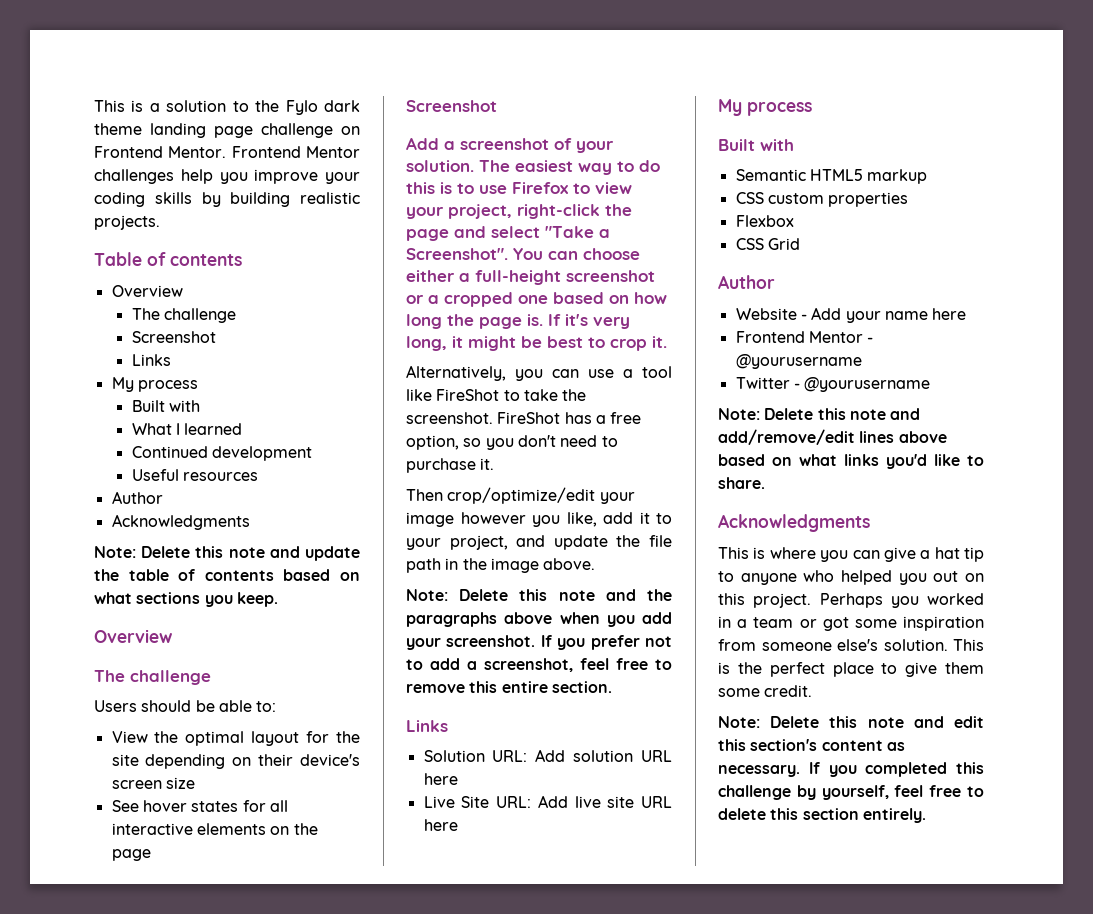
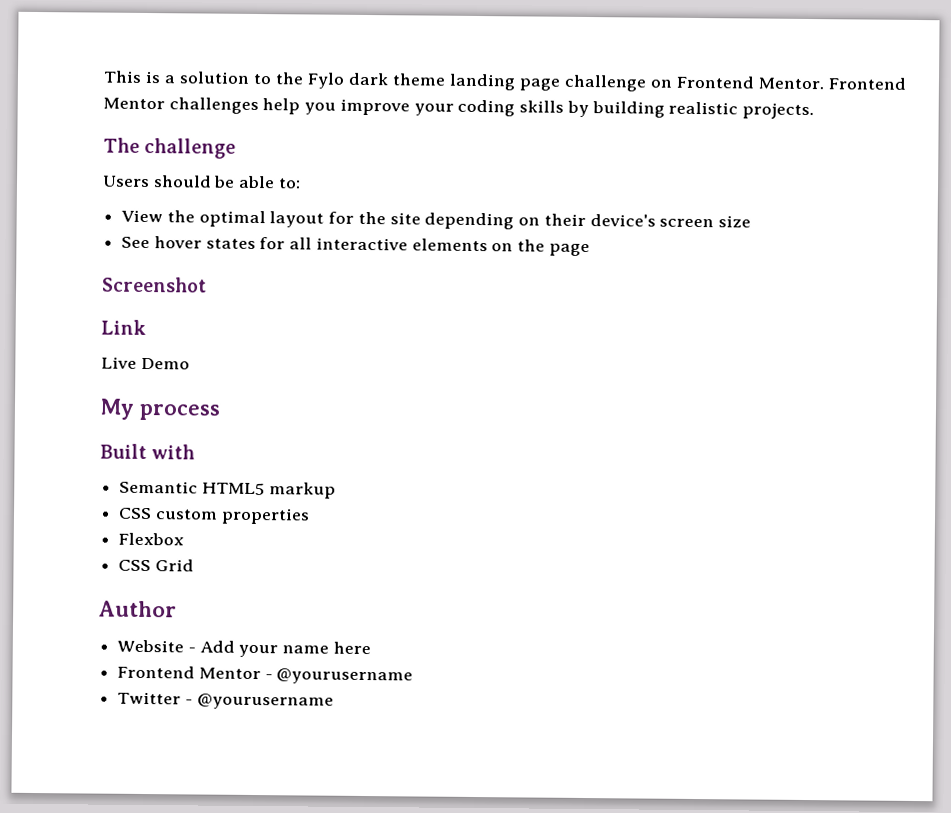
- Table of contents
- Overview
- The challenge
- Screenshot
- Links
- My process
- Built with
- What I learned
- Continued development
- Useful resources
- Author
- Acknowledgments
- Note: Delete this note and update the table of contents based on what sections you keep.
- Overview
- Add a screenshot of your solution. The easiest way to do this is to use Firefox to view your project, right-click the page and select "Take a Screenshot". You can choose either a full-height screenshot or a cropped one based on how long the page is. If it's very long, it might be best to crop it.
- Alternatively, you can use a tool like FireShot to take the screenshot. FireShot has a free option, so you don't need to purchase it.
- Then crop/optimize/edit your image however you like, add it to your project, and update the file path in the image above.
- Note: Delete this note and the paragraphs above when you add your screenshot. If you prefer not to add a screenshot, feel free to remove this entire section.
- Links
- Solution URL: Add solution URL here
- Live Site URL: Add live site URL here
+ Link
+ Live Demo
- Note: Delete this note and add/remove/edit lines above based on what links you'd like to share.
- Acknowledgments
- This is where you can give a hat tip to anyone who helped you out on this project. Perhaps you worked in a team or got some inspiration from someone else's solution. This is the perfect place to give them some credit.
- Note: Delete this note and edit this section's content as necessary. If you completed this challenge by yourself, feel free to delete this section entirely.

